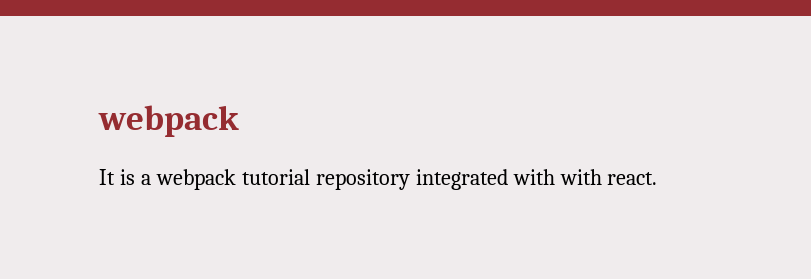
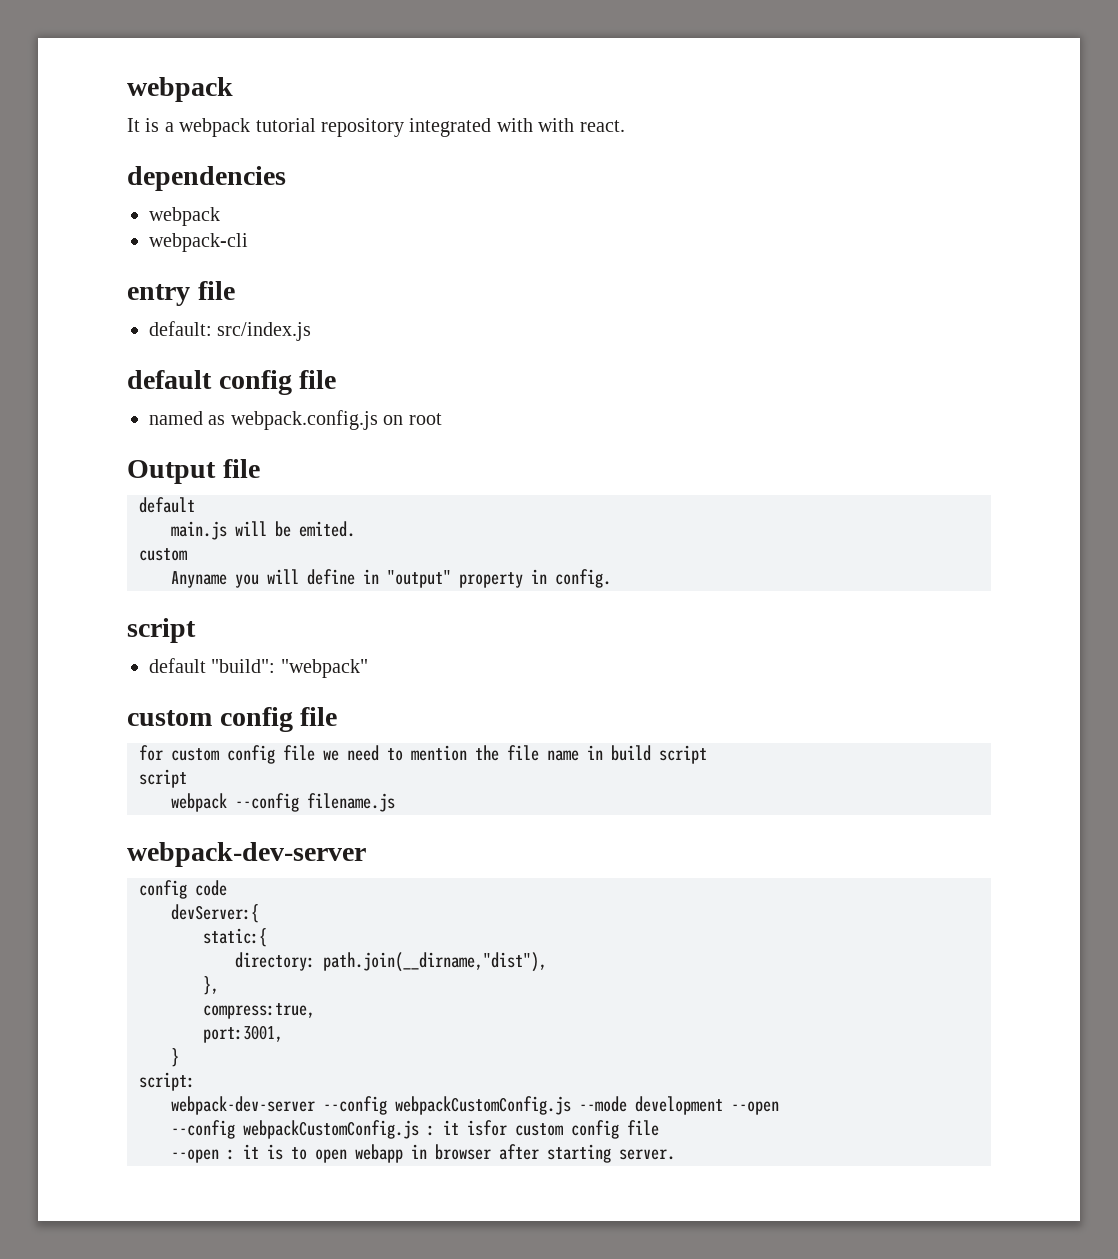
+ dependencies
+ webpack
+ webpack-cli
+ entry file
+ default: src/index.js
+ default config file
+ named as webpack.config.js on root
+ Output file
+ default
+ main.js will be emited.
+ custom
+ Anyname you will define in "output" property in config.
+ script
+ default "build": "webpack"
+ custom config file
+ for custom config file we need to mention the file name in build script
+ script
+ webpack --config filename.js
+ webpack-dev-server
+ config code
+ devServer:{
+ static:{
+ directory: path.join(__dirname,"dist"),
+ },
+ compress:true,
+ port:3001,
+ }
+ script:
+ webpack-dev-server --config webpackCustomConfig.js --mode development --open
+ --config webpackCustomConfig.js : it isfor custom config file
+ --open : it is to open webapp in browser after starting server.

